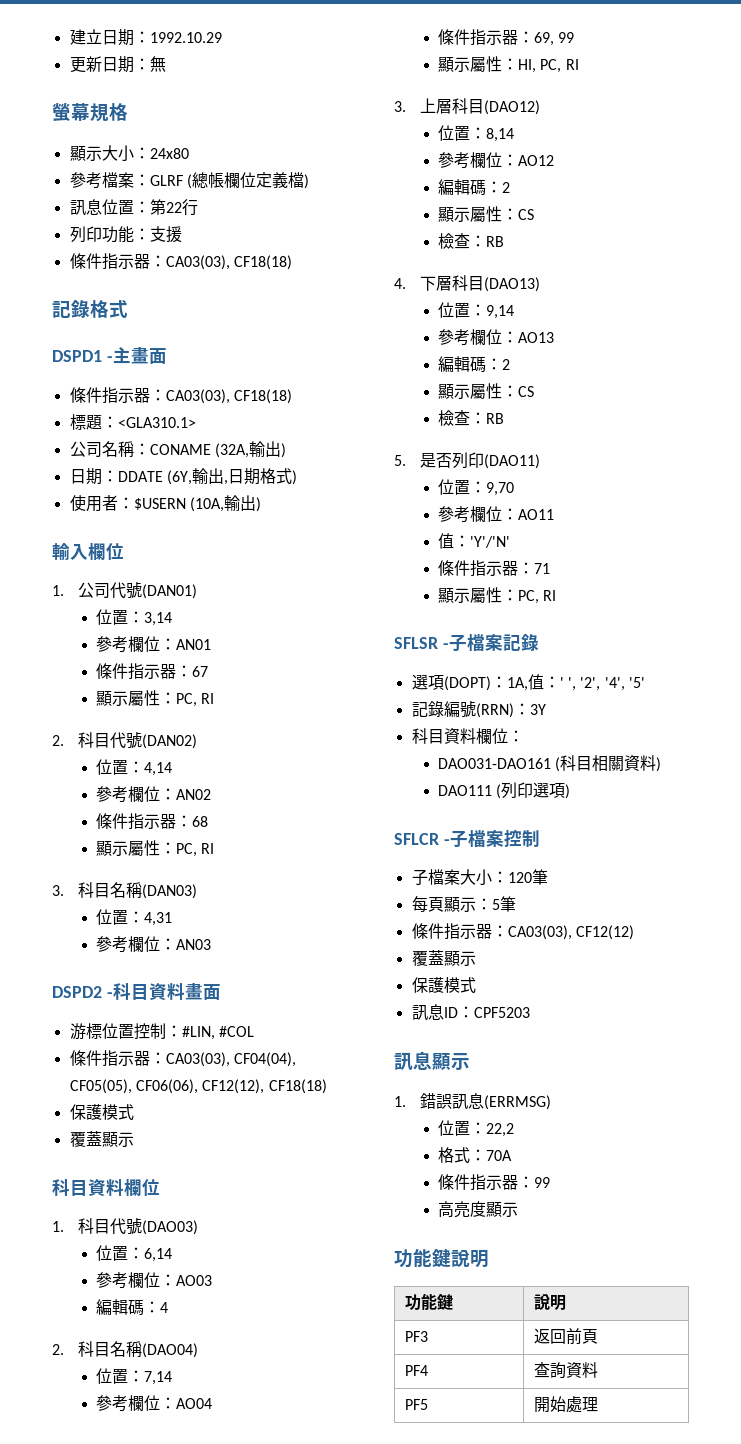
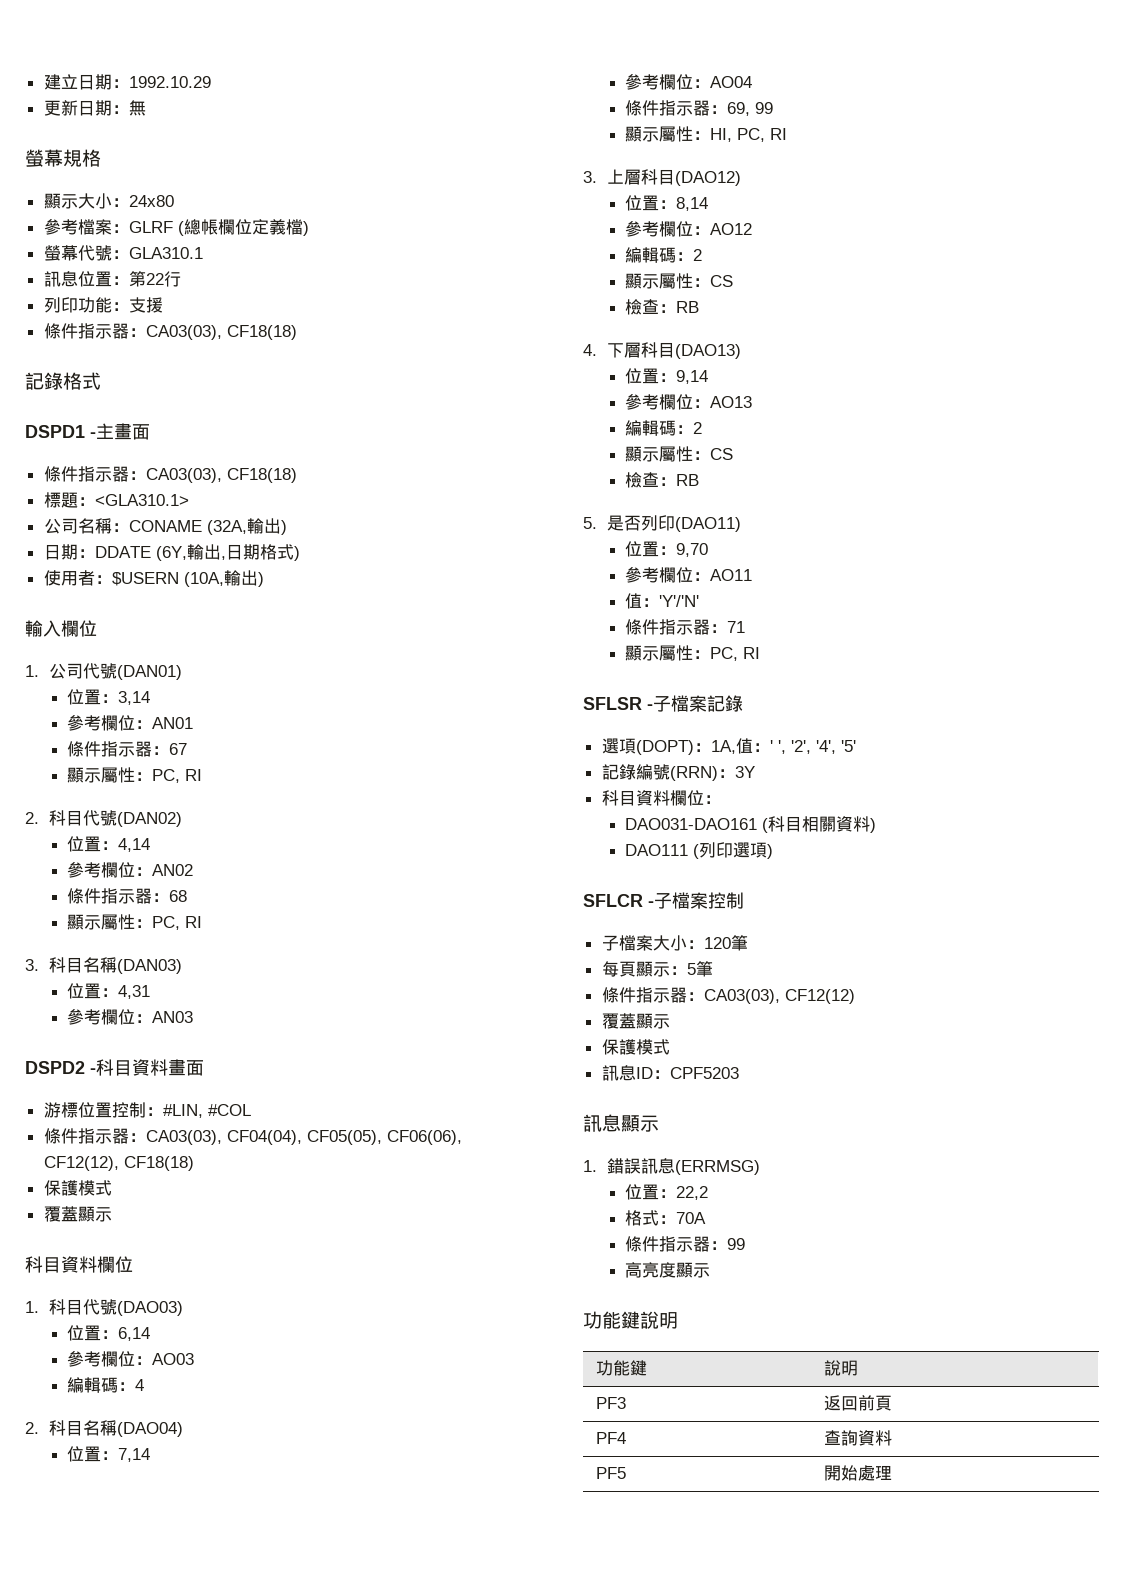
+ 螢幕代號：GLA310.1

